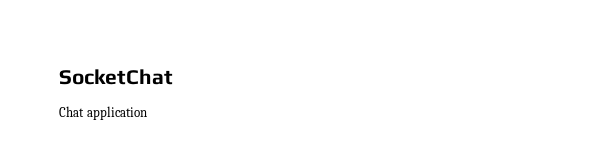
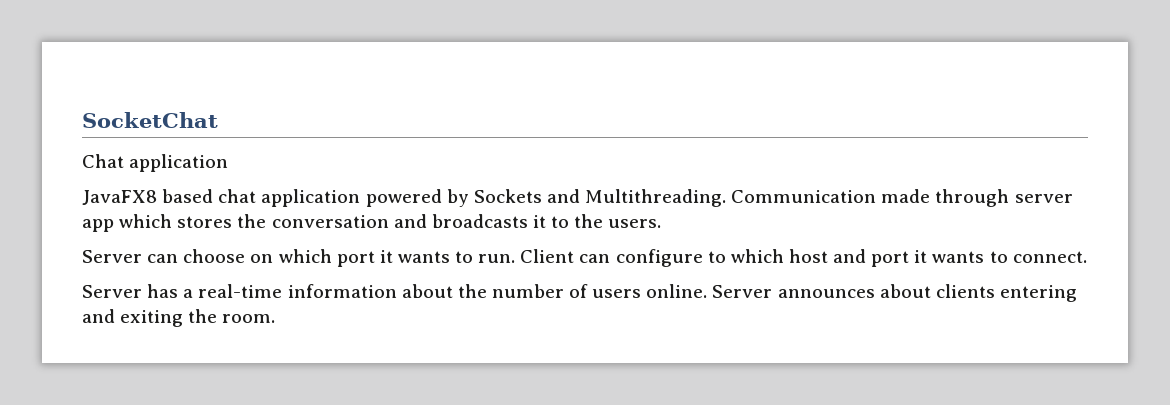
+ JavaFX8 based chat application powered by Sockets and Multithreading. Communication made through server app which stores the conversation and broadcasts it to the users.
+ Server can choose on which port it wants to run. Client can configure to which host and port it wants to connect.
+ Server has a real-time information about the number of users online. Server announces about clients entering and exiting the room.

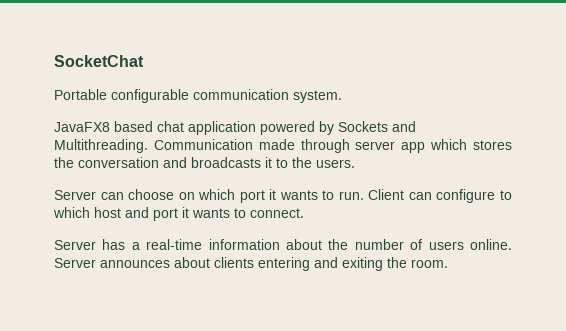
- Chat application
+ Portable configurable communication system.

